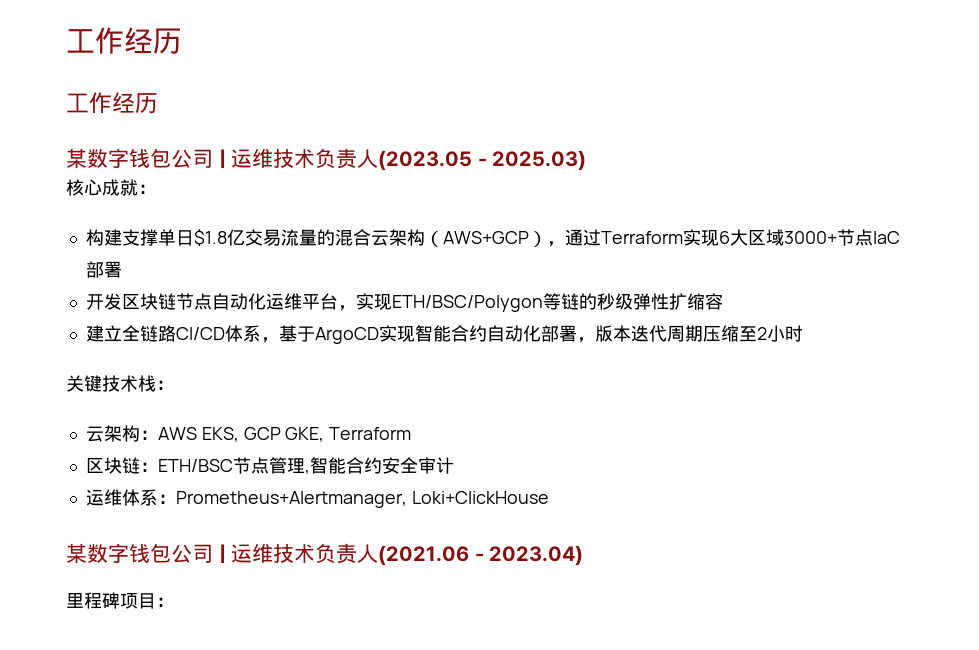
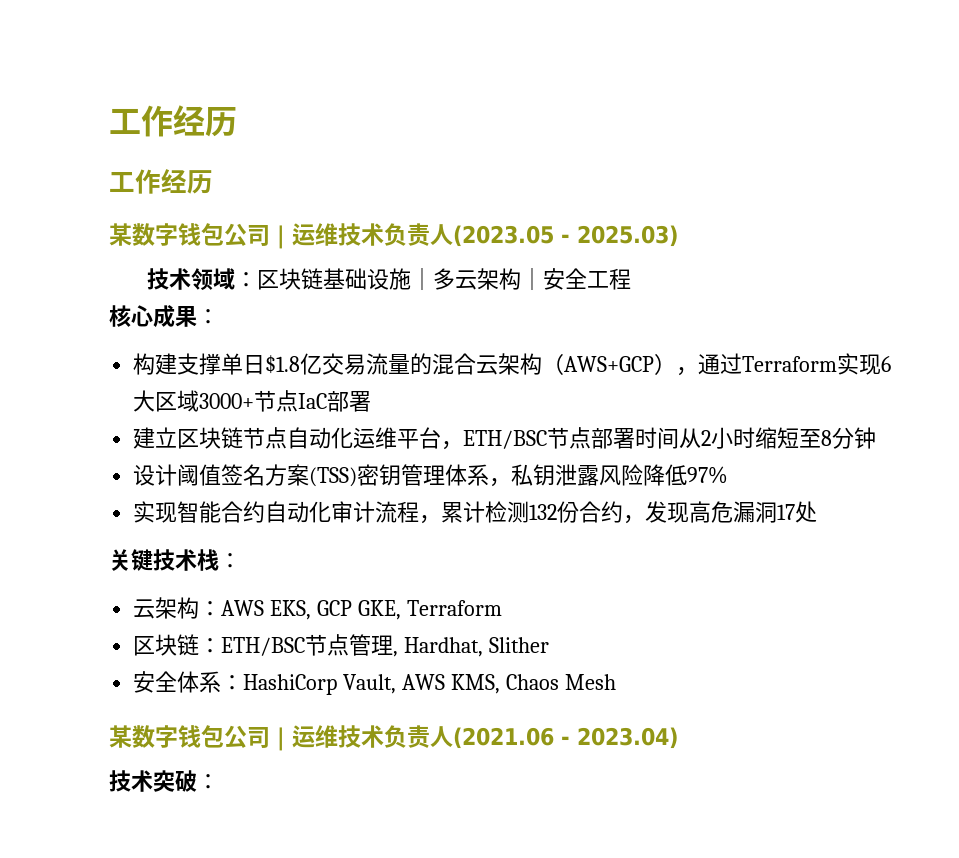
+ 技术领域：区块链基础设施｜多云架构｜安全工程
- 核心成就：
+ 核心成果：
- 开发区块链节点自动化运维平台，实现ETH/BSC/Polygon等链的秒级弹性扩缩容
- 建立全链路CI/CD体系，基于ArgoCD实现智能合约自动化部署，版本迭代周期压缩至2小时
+ 建立区块链节点自动化运维平台，ETH/BSC节点部署时间从2小时缩短至8分钟
+ 设计阈值签名方案(TSS)密钥管理体系，私钥泄露风险降低97%
+ 实现智能合约自动化审计流程，累计检测132份合约，发现高危漏洞17处
- 区块链：ETH/BSC节点管理,智能合约安全审计
- 运维体系：Prometheus+Alertmanager, Loki+ClickHouse
+ 区块链：ETH/BSC节点管理, Hardhat, Slither
+ 安全体系：HashiCorp Vault, AWS KMS, Chaos Mesh
- 里程碑项目：
+ 技术突破：

